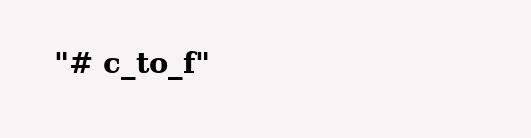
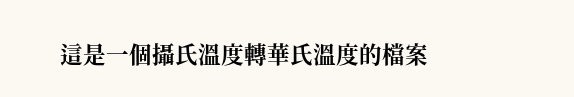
- "# c_to_f"
+ 這是一個攝氏溫度轉華氏溫度的檔案

